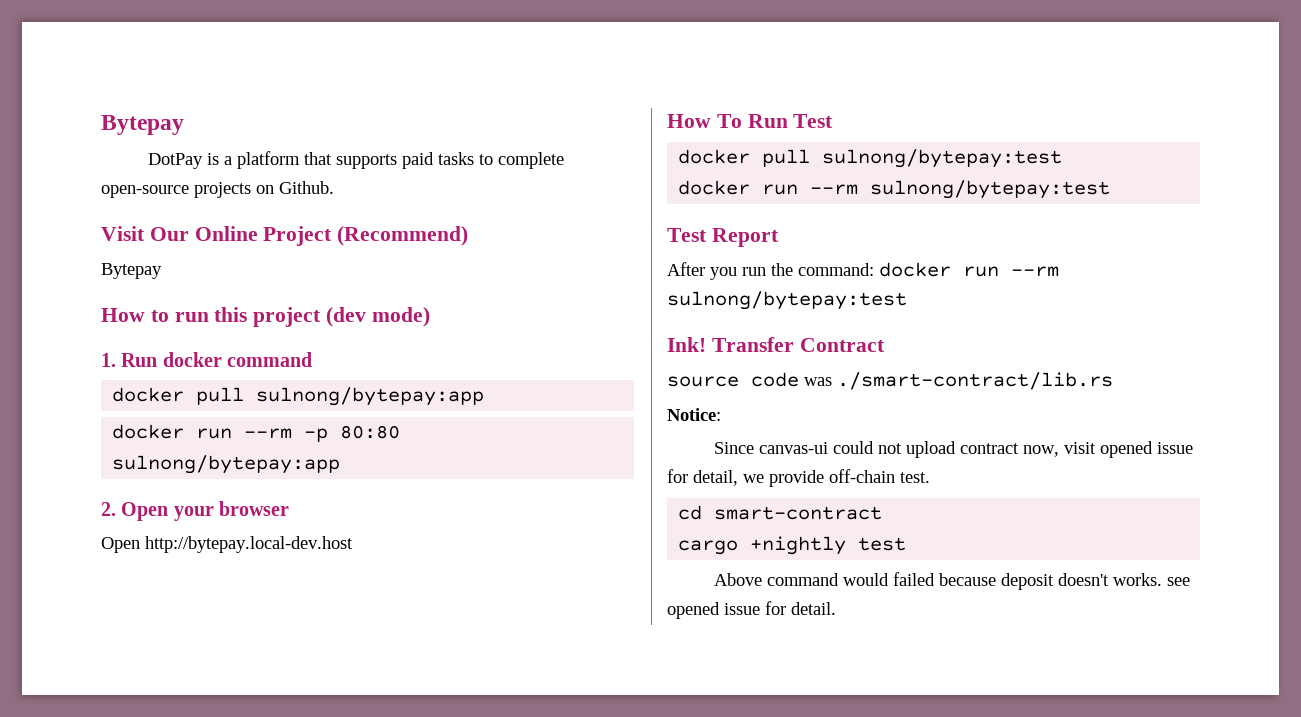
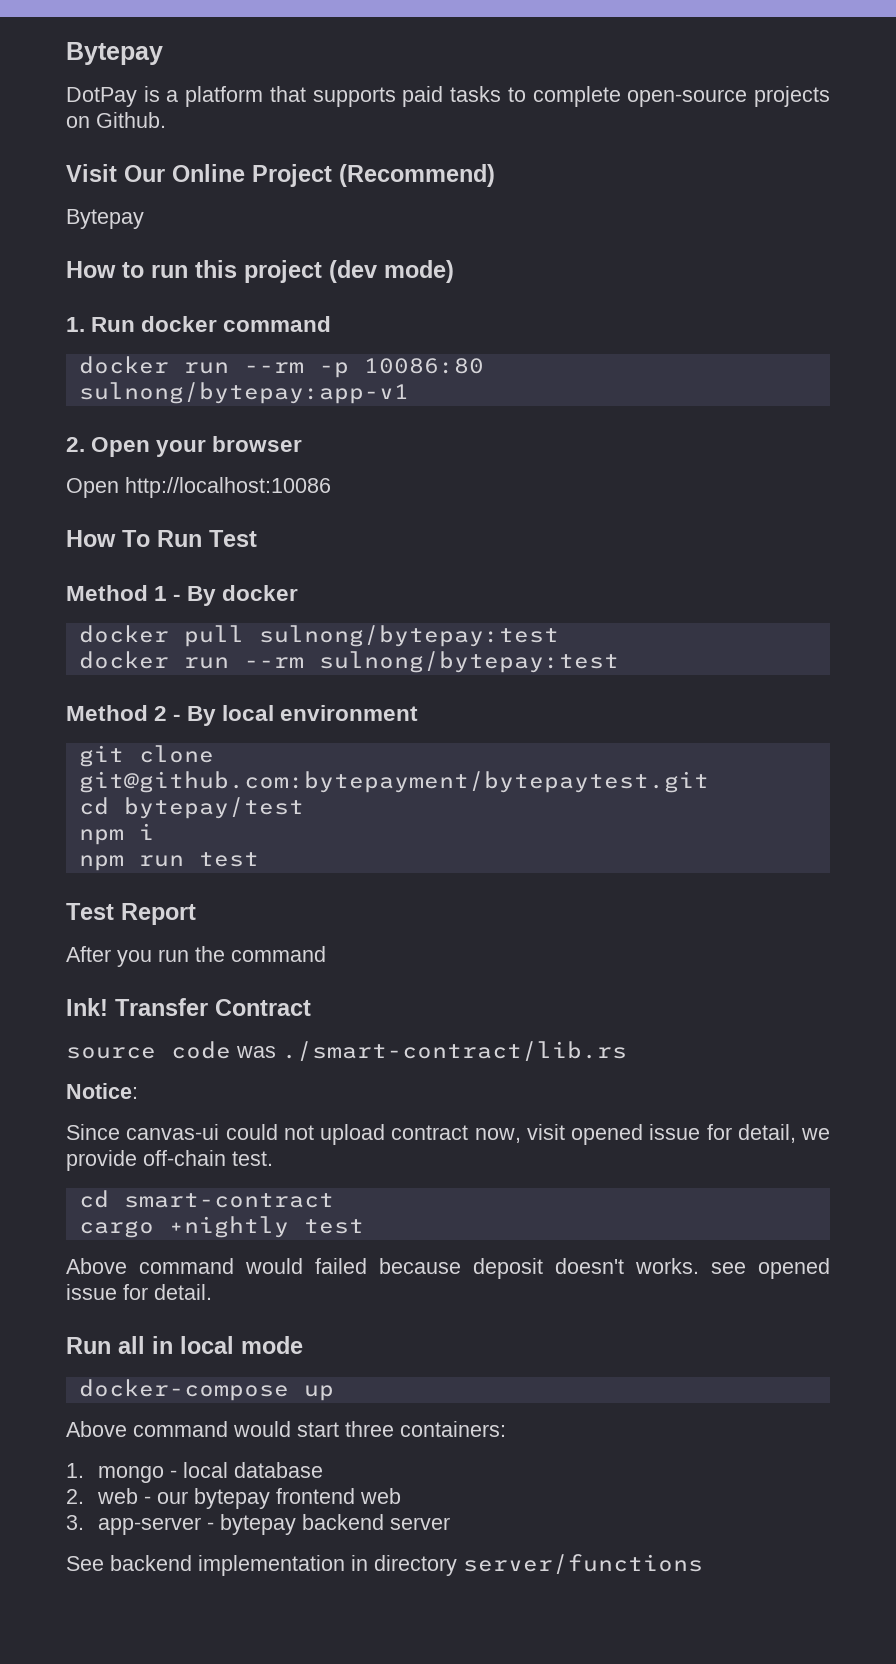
- docker pull sulnong/bytepay:app
- docker run --rm -p 80:80 sulnong/bytepay:app
+ docker run --rm -p 10086:80 sulnong/bytepay:app-v1
- Open http://bytepay.local-dev.host
+ Open http://localhost:10086
+ Method 1 - By docker
+ Method 2 - By local environment
+ git clone git@github.com:bytepayment/bytepaytest.git
+ cd bytepay/test
+ npm i
+ npm run test
- After you run the command: docker run --rm sulnong/bytepay:test
+ After you run the command
+ Run all in local mode
+ docker-compose up
+ Above command would start three containers:
+ 1. mongo - local database
+ 2. web - our bytepay frontend web
+ 3. app-server - bytepay backend server
+ See backend implementation in directory server/functions

